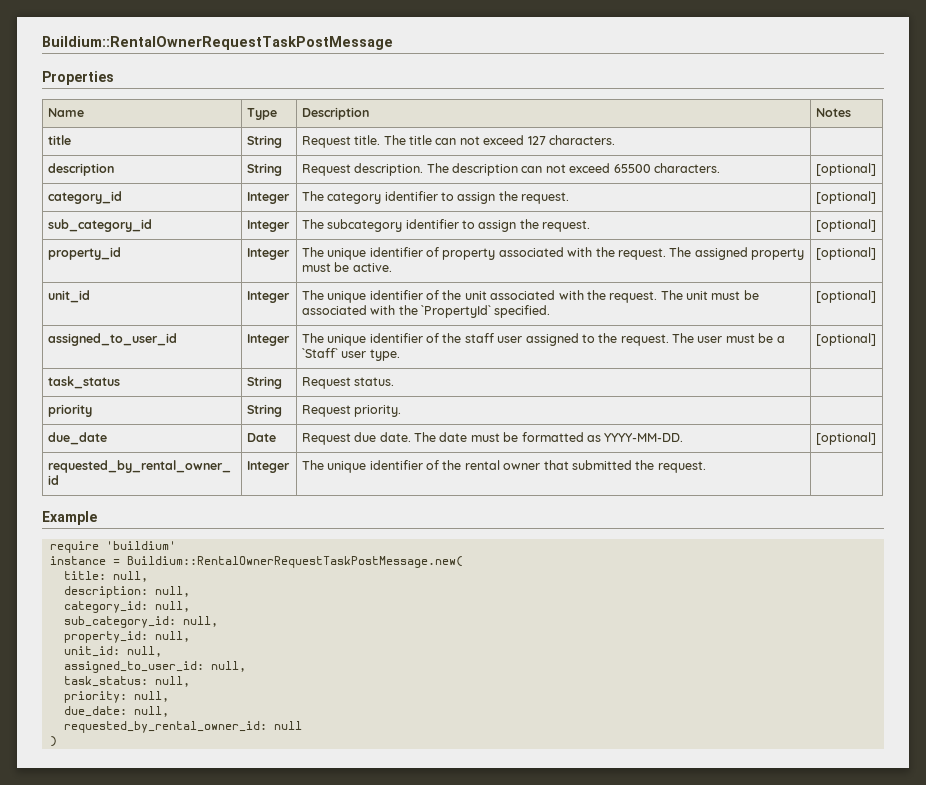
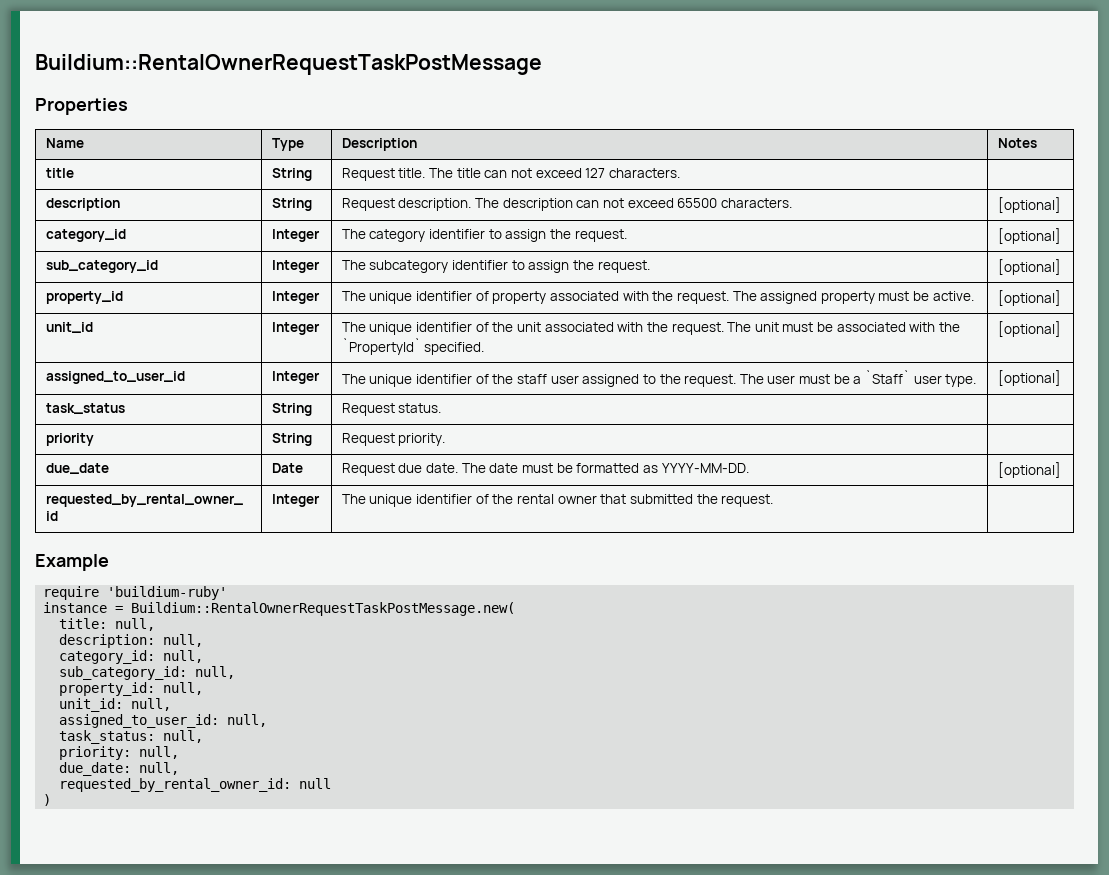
- require 'buildium'
+ require 'buildium-ruby'

